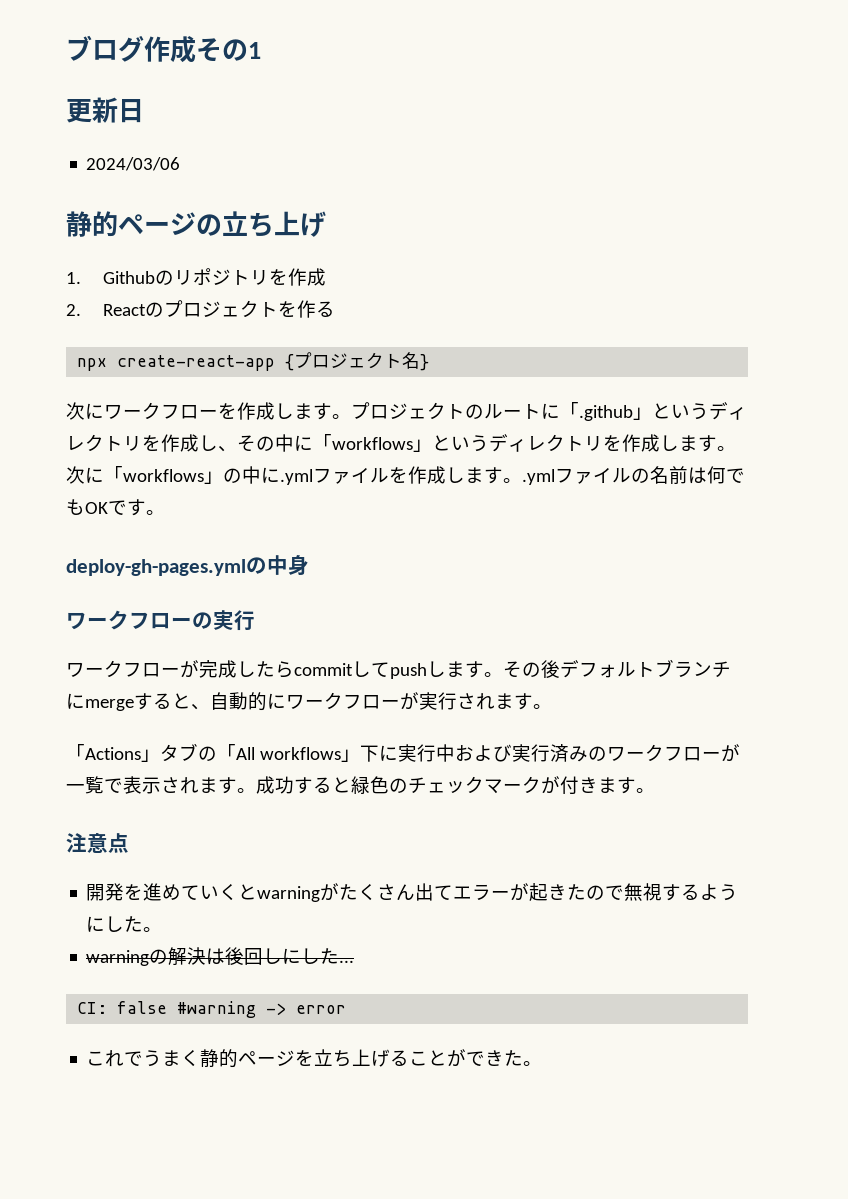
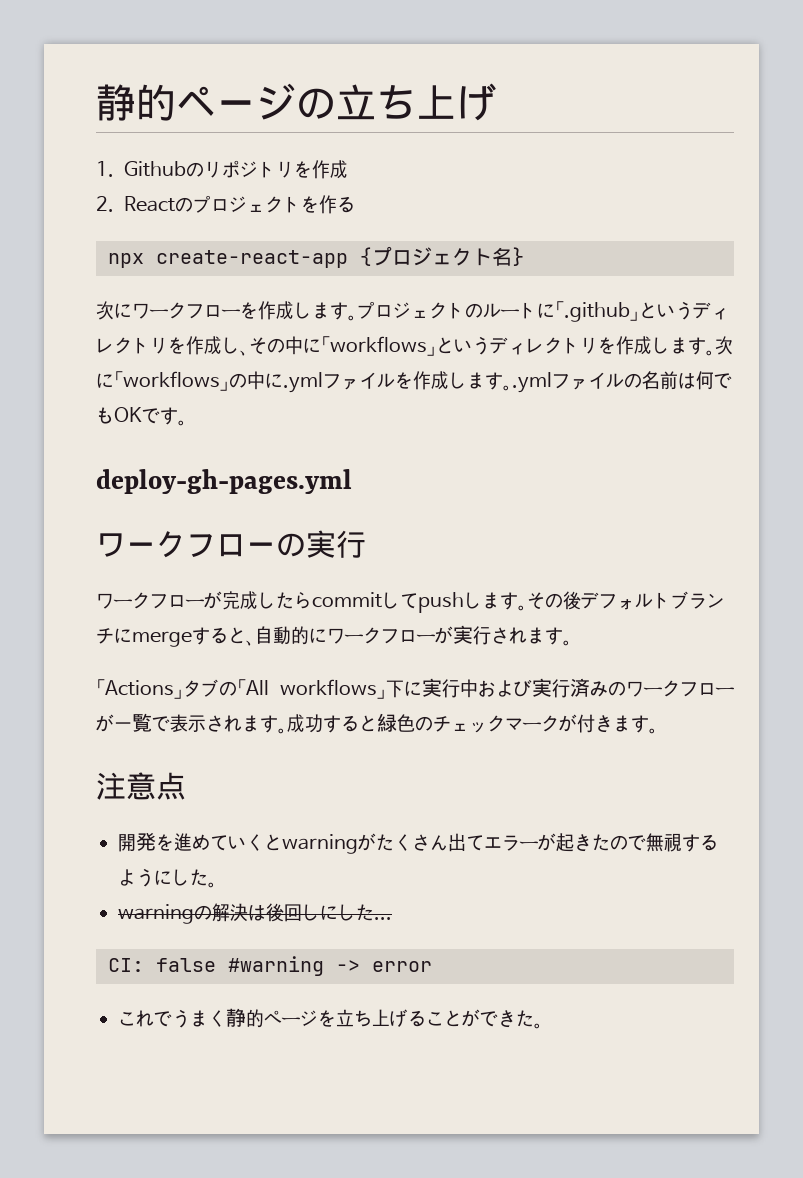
- ブログ作成その1
- 更新日
- 2024/03/06
- deploy-gh-pages.ymlの中身
+ deploy-gh-pages.yml

